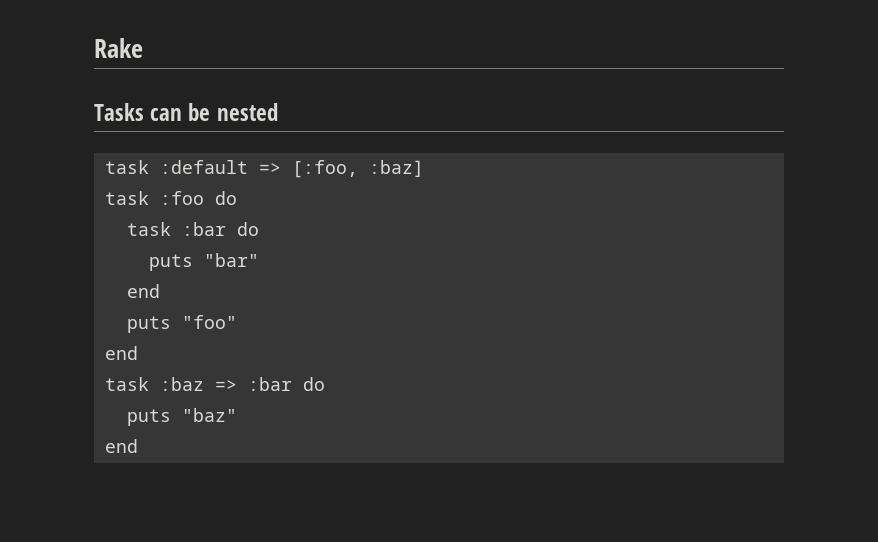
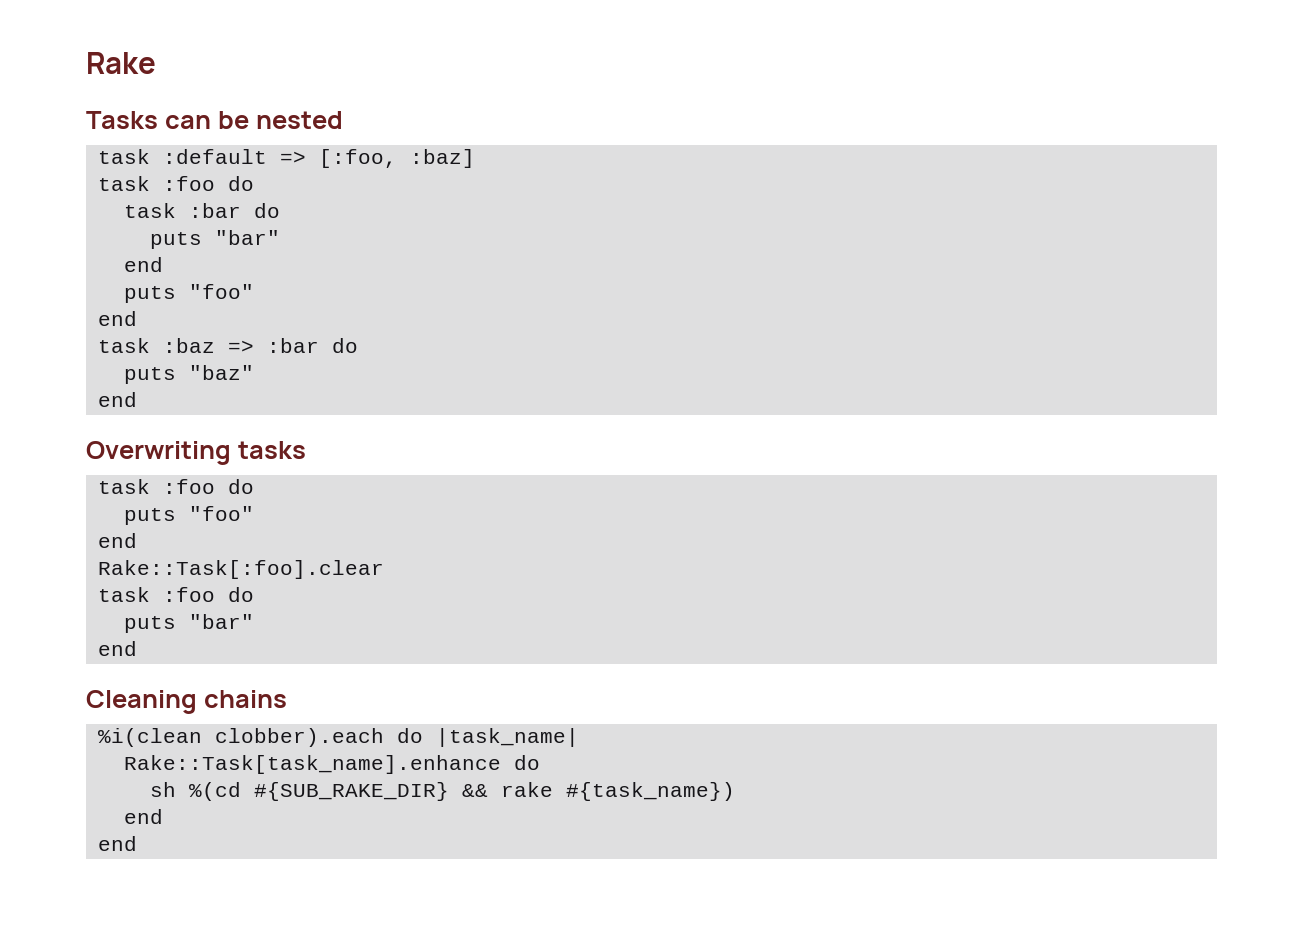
+ Overwriting tasks
+ task :foo do
+ puts "foo"
+ end
+ Rake::Task[:foo].clear
+ task :foo do
+ puts "bar"
+ end
+ Cleaning chains
+ %i(clean clobber).each do |task_name|
+ Rake::Task[task_name].enhance do
+ sh %(cd #{SUB_RAKE_DIR} && rake #{task_name})
+ end
+ end

